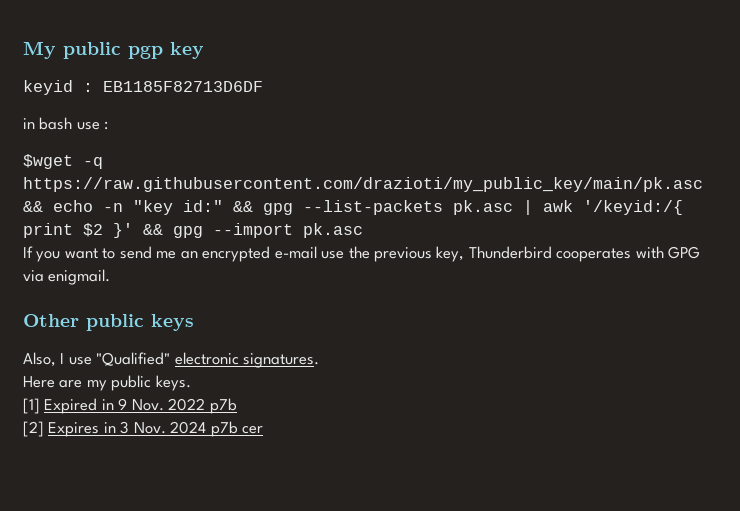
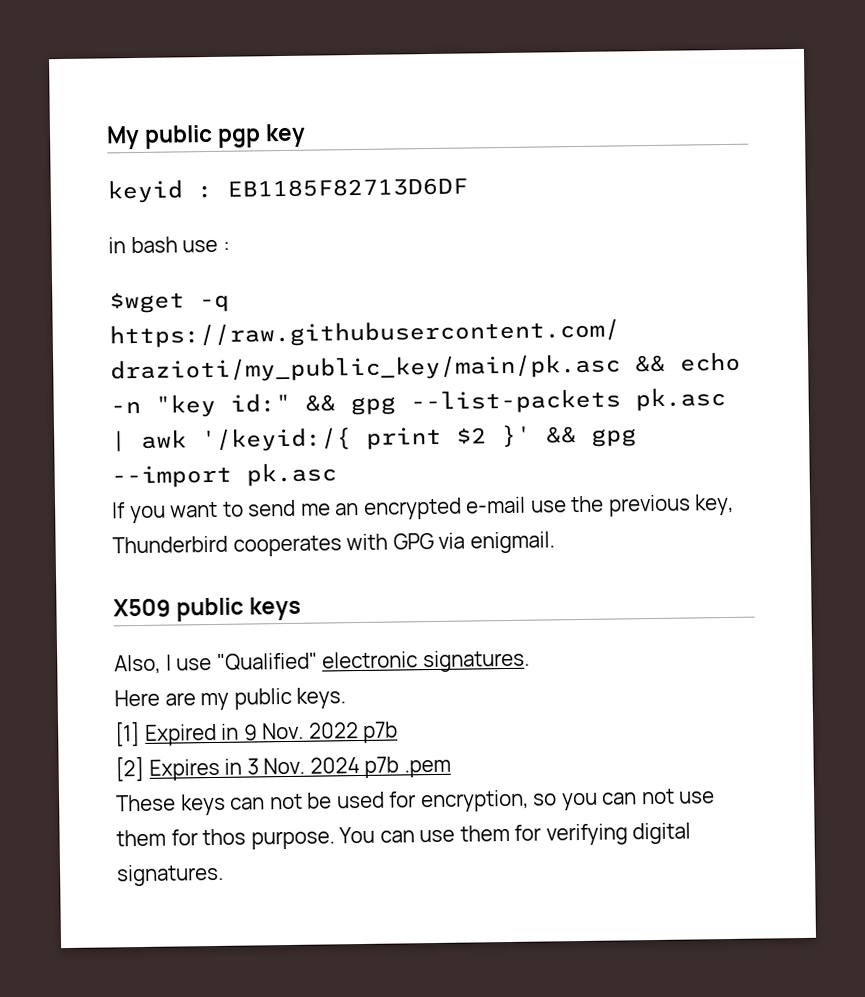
- Other public keys
+ X509 public keys
- [2] Expires in 3 Nov. 2024 p7b cer
+ [2] Expires in 3 Nov. 2024 p7b .pem
+ These keys can not be used for encryption, so you can not use them for thos purpose. You can use them for verifying digital signatures.

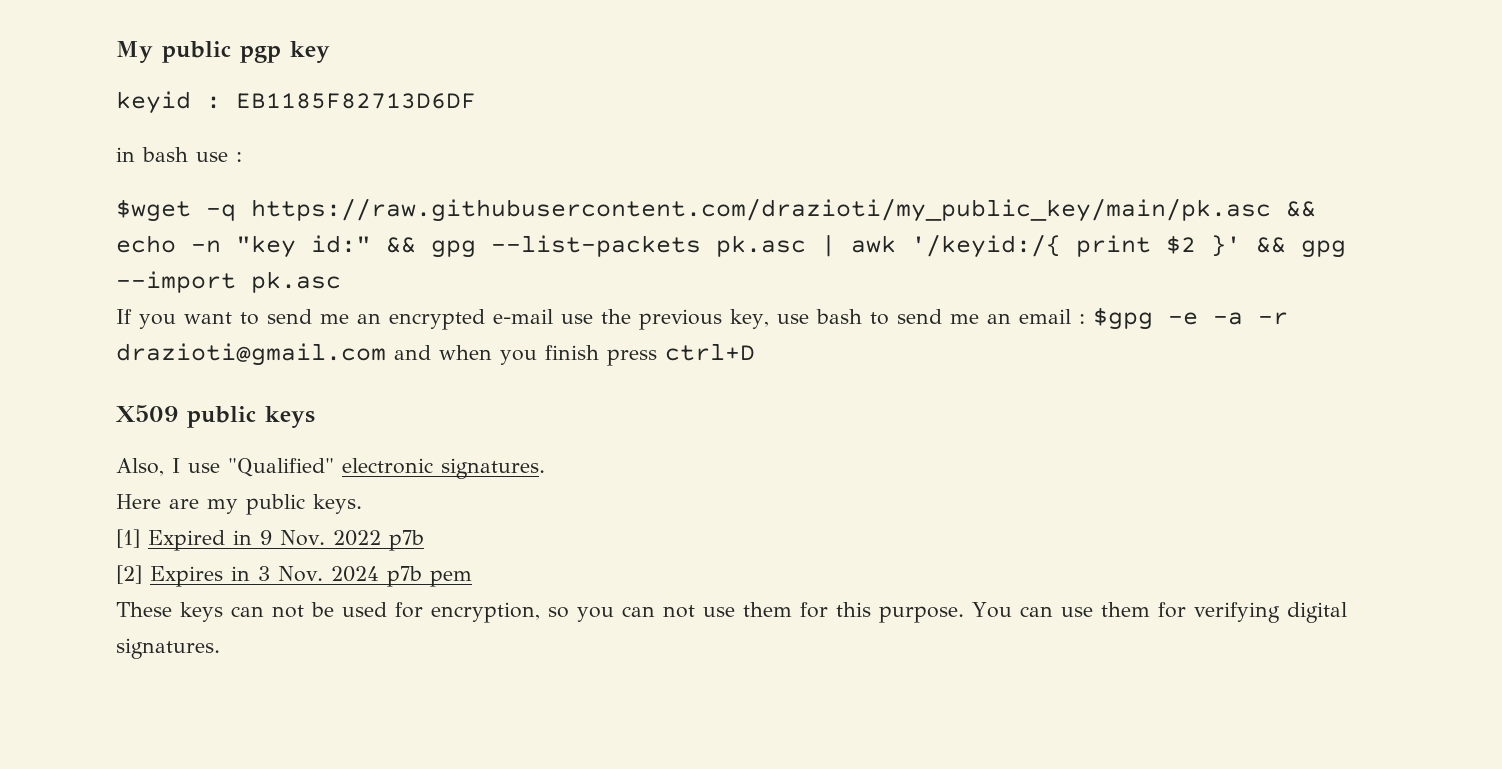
- If you want to send me an encrypted e-mail use the previous key, Thunderbird cooperates with GPG via enigmail.
+ If you want to send me an encrypted e-mail use the previous key, use bash to send me an email : $gpg -e -a -r drazioti@gmail.com and when you finish press ctrl+D
- [2] Expires in 3 Nov. 2024 p7b .pem
+ [2] Expires in 3 Nov. 2024 p7b pem
- These keys can not be used for encryption, so you can not use them for thos purpose.
+ These keys can not be used for encryption, so you can not use them for this purpose.

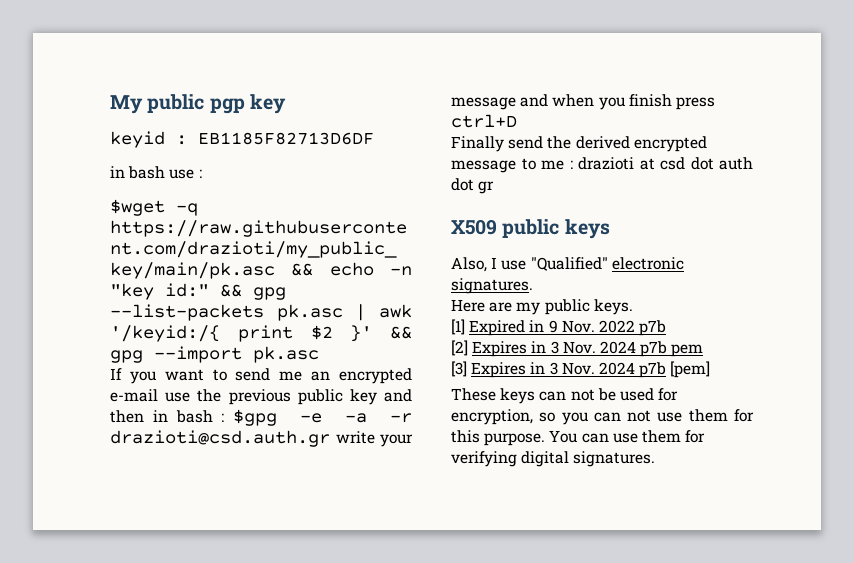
- If you want to send me an encrypted e-mail use the previous key, use bash to send me an email : $gpg -e -a -r drazioti@gmail.com and when you finish press ctrl+D
+ If you want to send me an encrypted e-mail use the previous public key and then in bash : $gpg -e -a -r drazioti@csd.auth.gr write your message and when you finish press ctrl+D
+ Finally send the derived encrypted message to me : drazioti at csd dot auth dot gr
+ [3] Expires in 3 Nov. 2024 p7b [pem]

